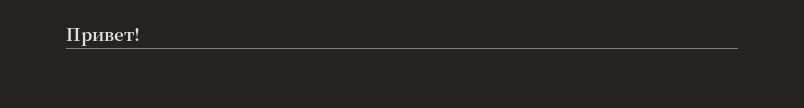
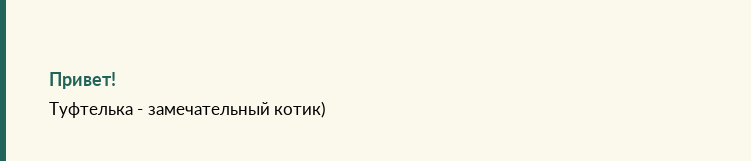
+ Туфтелька - замечательный котик)

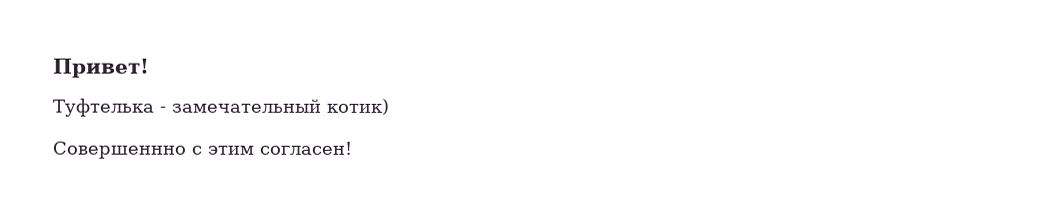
+ Совершеннно с этим согласен!

